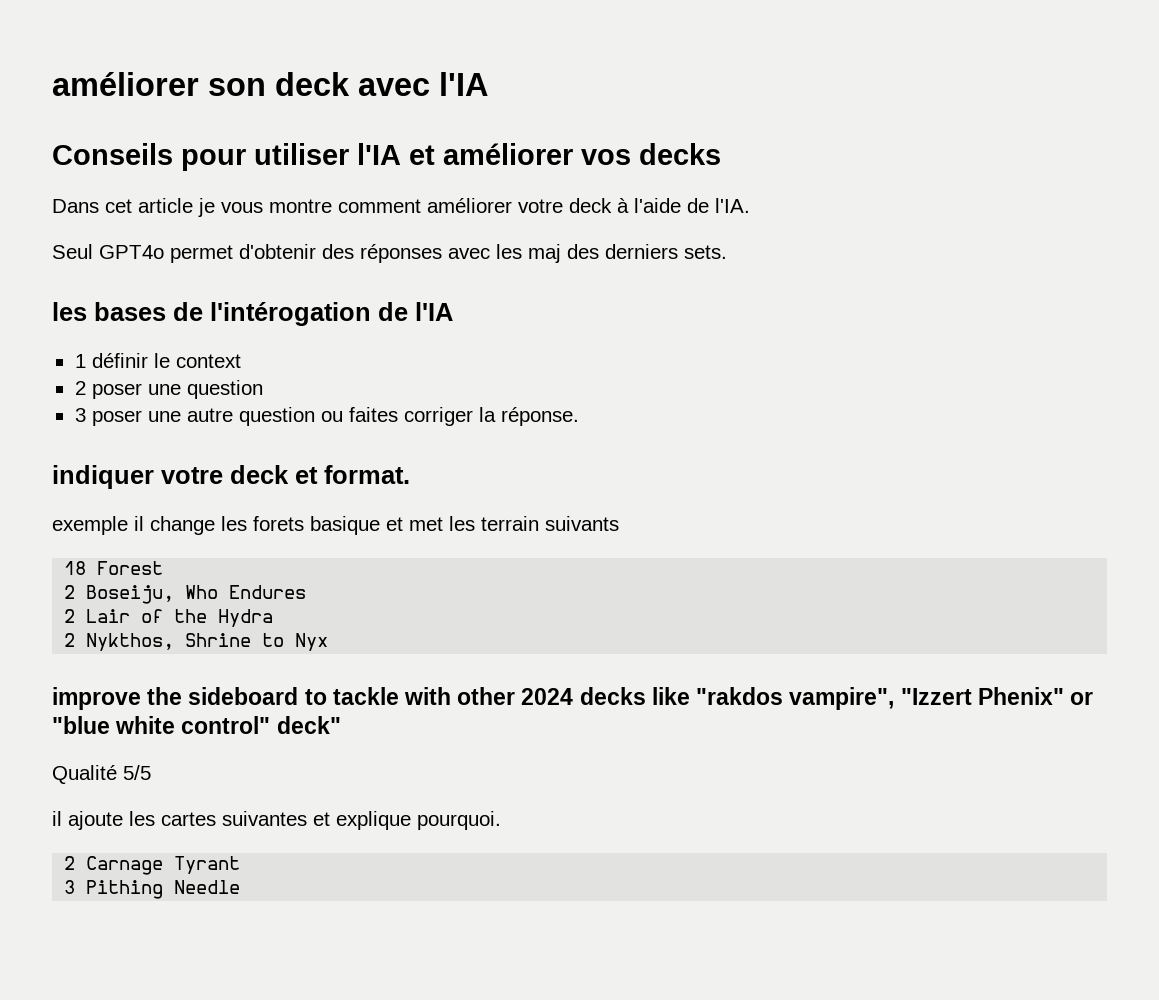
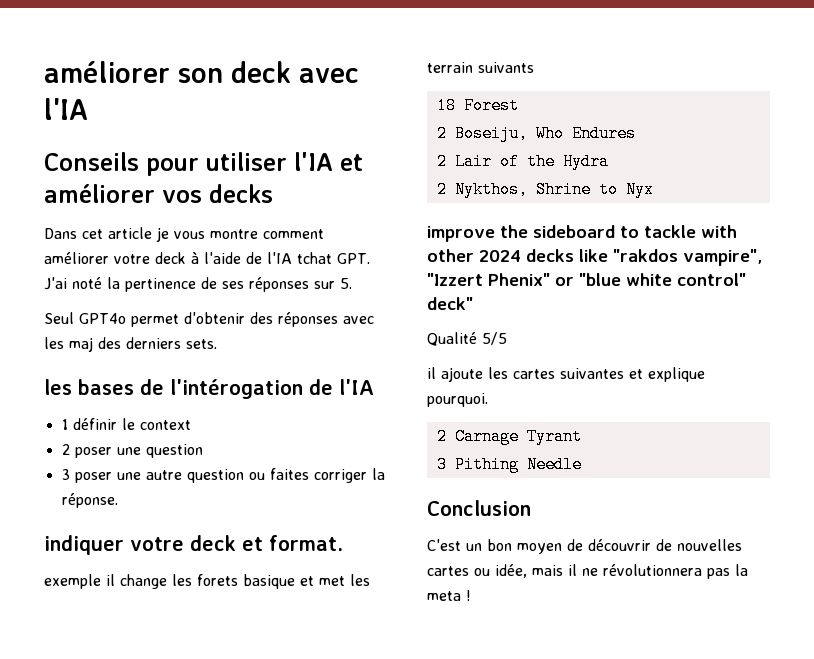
- Dans cet article je vous montre comment améliorer votre deck à l'aide de l'IA.
+ Dans cet article je vous montre comment améliorer votre deck à l'aide de l'IA tchat GPT. J'ai noté la pertinence de ses réponses sur 5.
+ Conclusion
+ C'est un bon moyen de découvrir de nouvelles cartes ou idée, mais il ne révolutionnera pas la meta !

